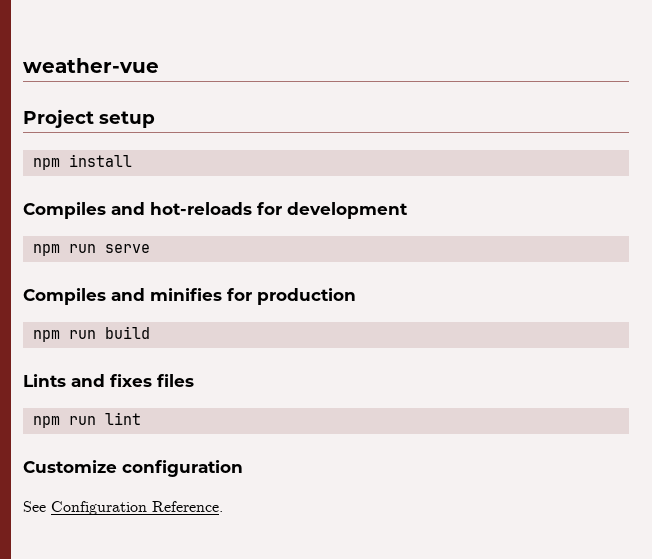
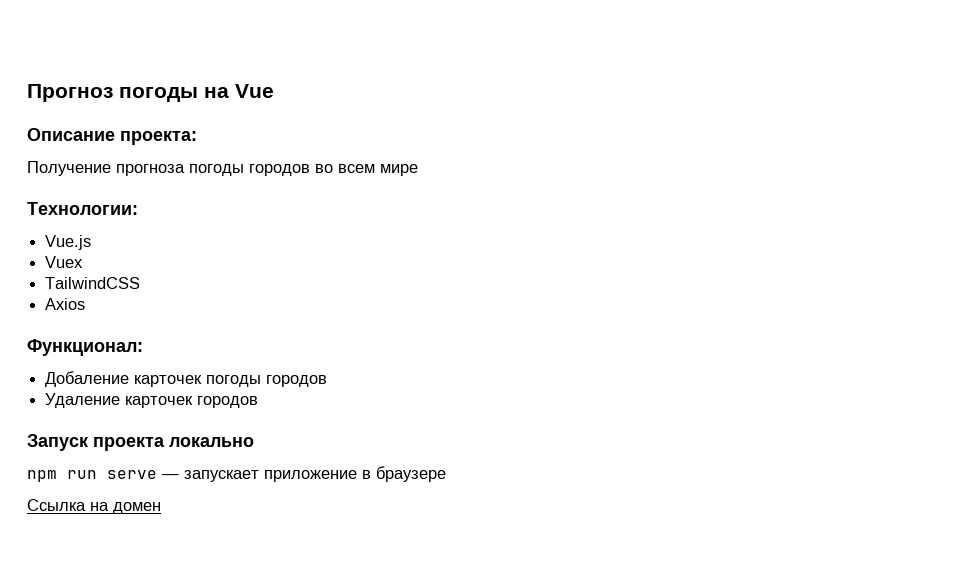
- weather-vue
- Project setup
- npm install
- Compiles and hot-reloads for development
- npm run serve
- Compiles and minifies for production
- npm run build
- Lints and fixes files
- npm run lint
- Customize configuration
- See Configuration Reference.
+ Прогноз погоды на Vue
+ Описание проекта:
+ Получение прогноза погоды городов во всем мире
+ Технологии:
+ Vue.js
+ Vuex
+ TailwindCSS
+ Axios
+ Функционал:
+ Добаление карточек погоды городов
+ Удаление карточек городов
+ Запуск проекта локально
+ npm run serve — запускает приложение в браузере
+ Ссылка на домен

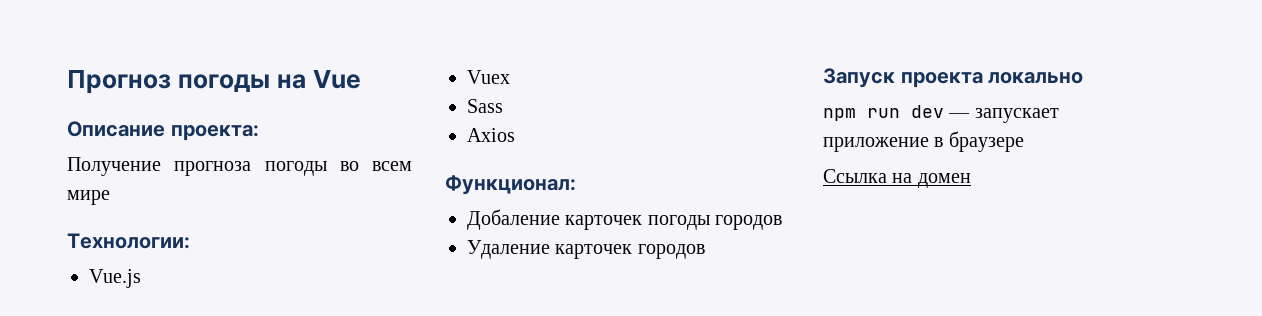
- Получение прогноза погоды городов во всем мире
+ Получение прогноза погоды во всем мире
- TailwindCSS
+ Sass
- npm run serve — запускает приложение в браузере
+ npm run dev — запускает приложение в браузере

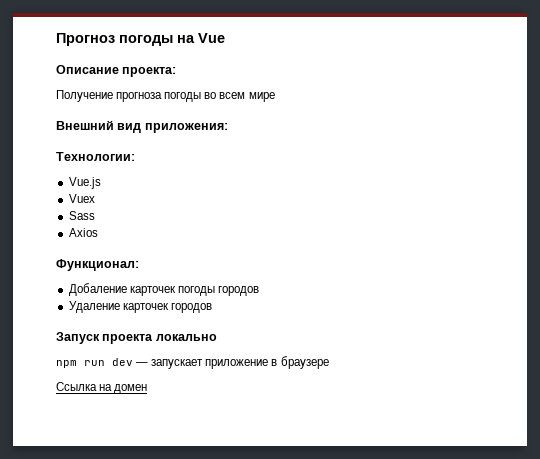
+ Внешний вид приложения:

